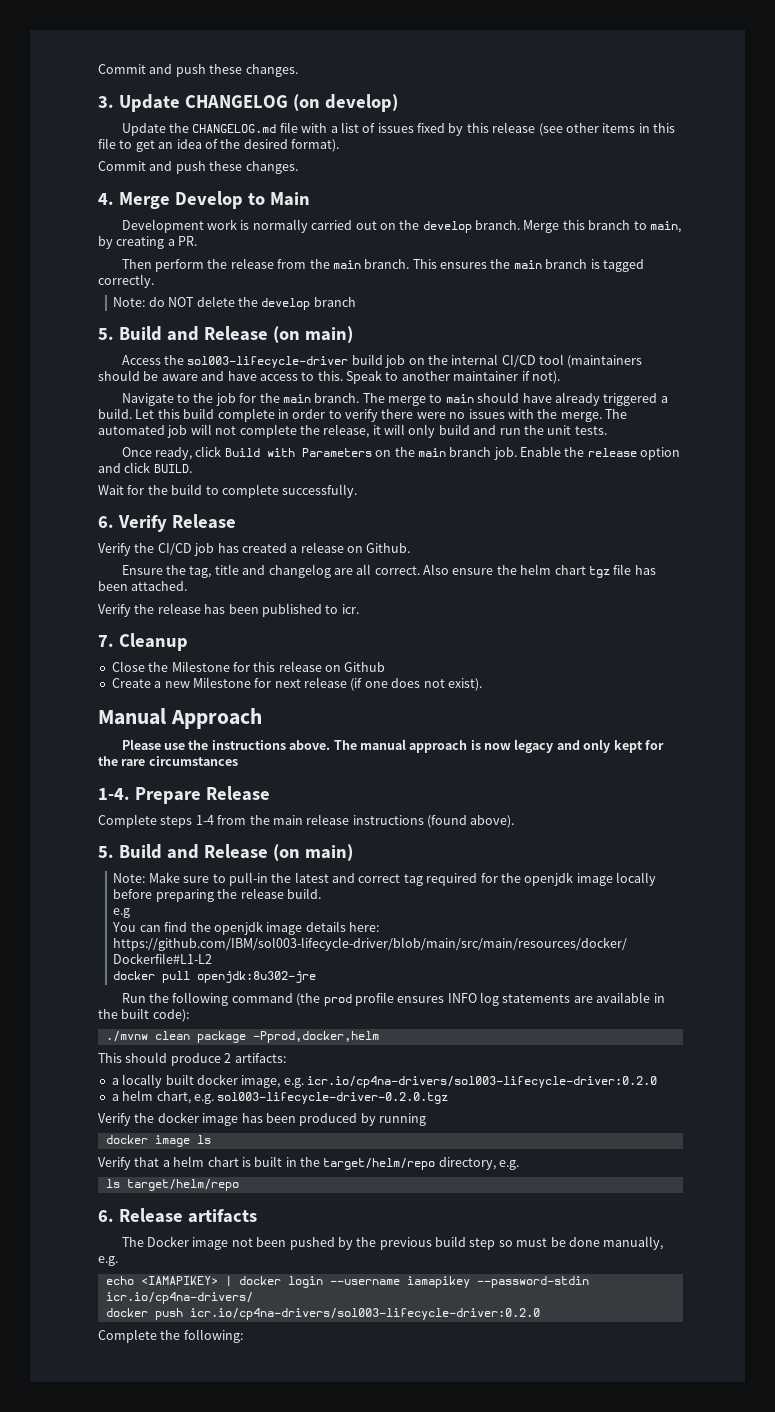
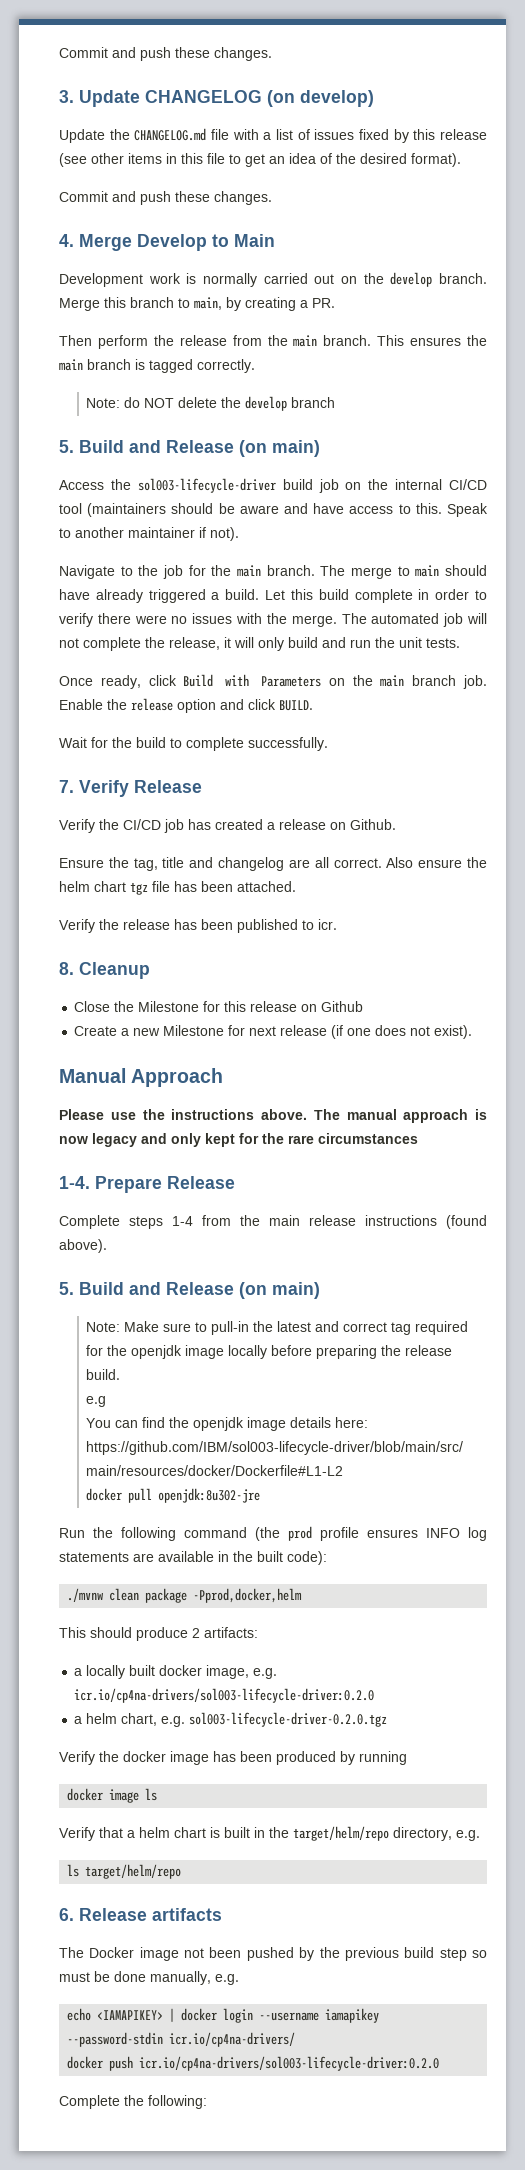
- 6. Verify Release
+ 7. Verify Release
- 7. Cleanup
+ 8. Cleanup

